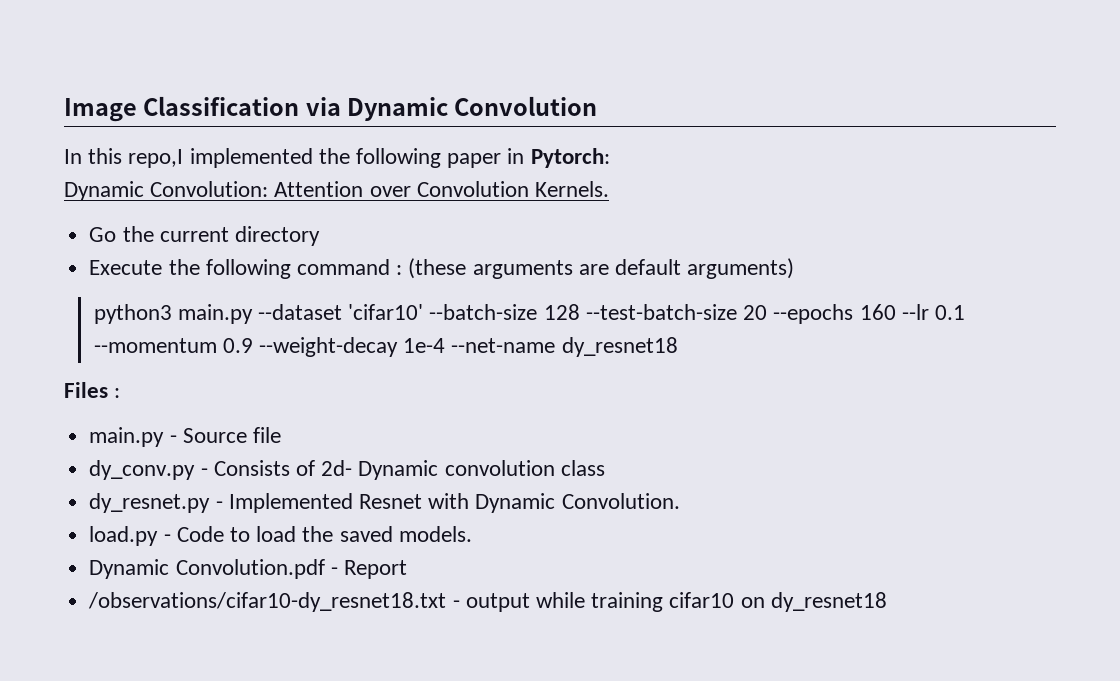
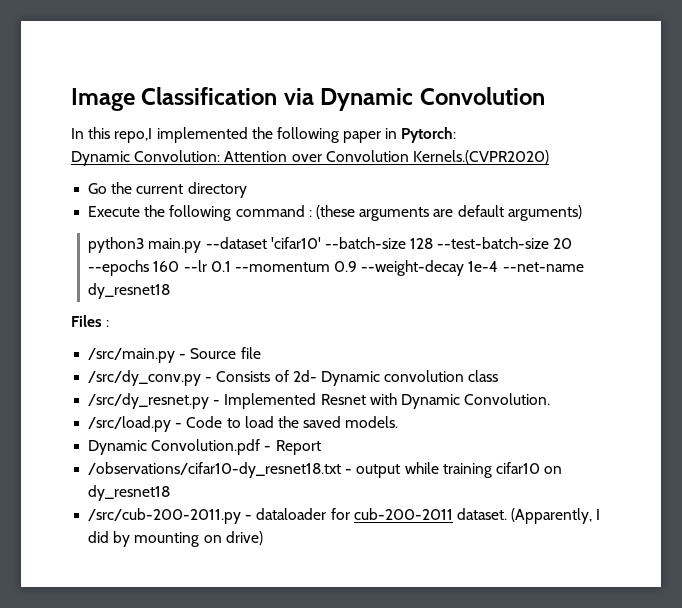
- Dynamic Convolution: Attention over Convolution Kernels.
+ Dynamic Convolution: Attention over Convolution Kernels.(CVPR2020)
- main.py - Source file
+ /src/main.py - Source file
- dy_conv.py - Consists of 2d- Dynamic convolution class
+ /src/dy_conv.py - Consists of 2d- Dynamic convolution class
- dy_resnet.py - Implemented Resnet with Dynamic Convolution.
+ /src/dy_resnet.py - Implemented Resnet with Dynamic Convolution.
- load.py - Code to load the saved models.
+ /src/load.py - Code to load the saved models.
+ /src/cub-200-2011.py - dataloader for cub-200-2011 dataset. (Apparently, I did by mounting on drive)

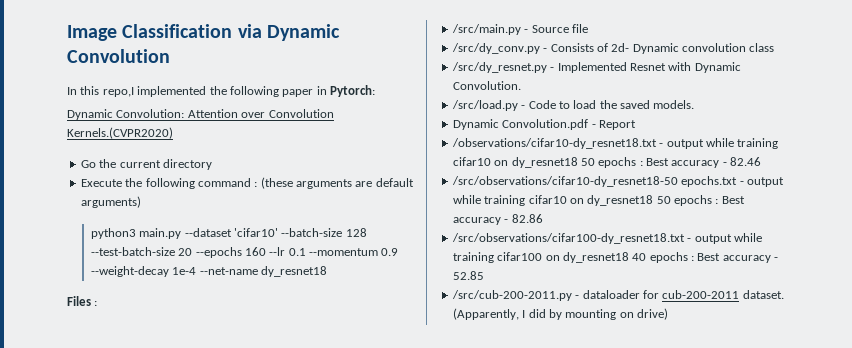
- /observations/cifar10-dy_resnet18.txt - output while training cifar10 on dy_resnet18
+ /observations/cifar10-dy_resnet18.txt - output while training cifar10 on dy_resnet18 50 epochs : Best accuracy - 82.46
+ /src/observations/cifar10-dy_resnet18-50 epochs.txt - output while training cifar10 on dy_resnet18 50 epochs : Best accuracy - 82.86
+ /src/observations/cifar100-dy_resnet18.txt - output while training cifar100 on dy_resnet18 40 epochs : Best accuracy - 52.85

